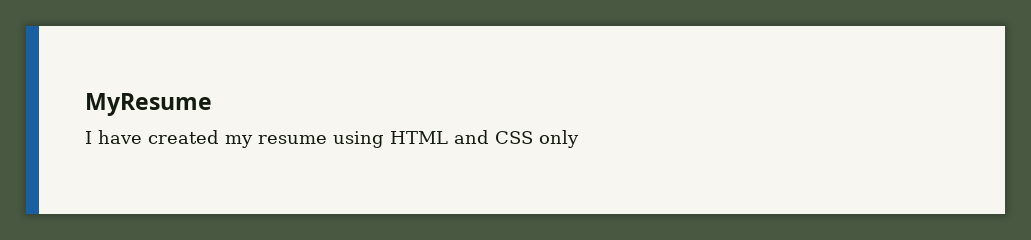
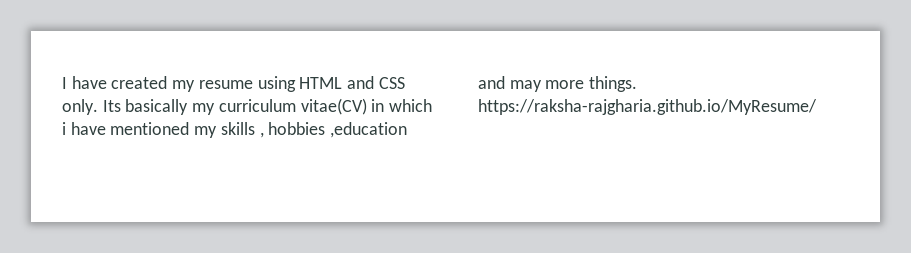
- MyResume
- I have created my resume using HTML and CSS only
+ I have created my resume using HTML and CSS only. Its basically my curriculum vitae(CV) in which i have mentioned my skills , hobbies ,education and may more things. https://raksha-rajgharia.github.io/MyResume/

